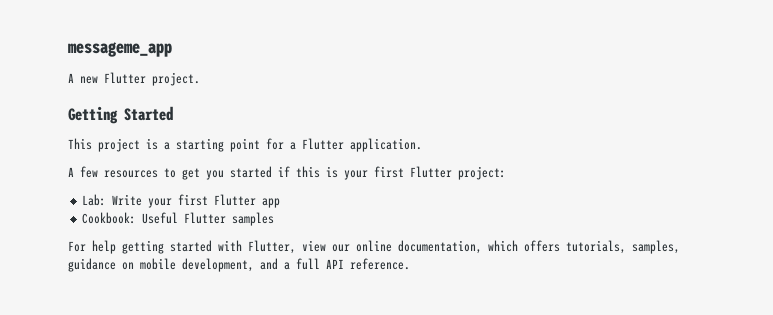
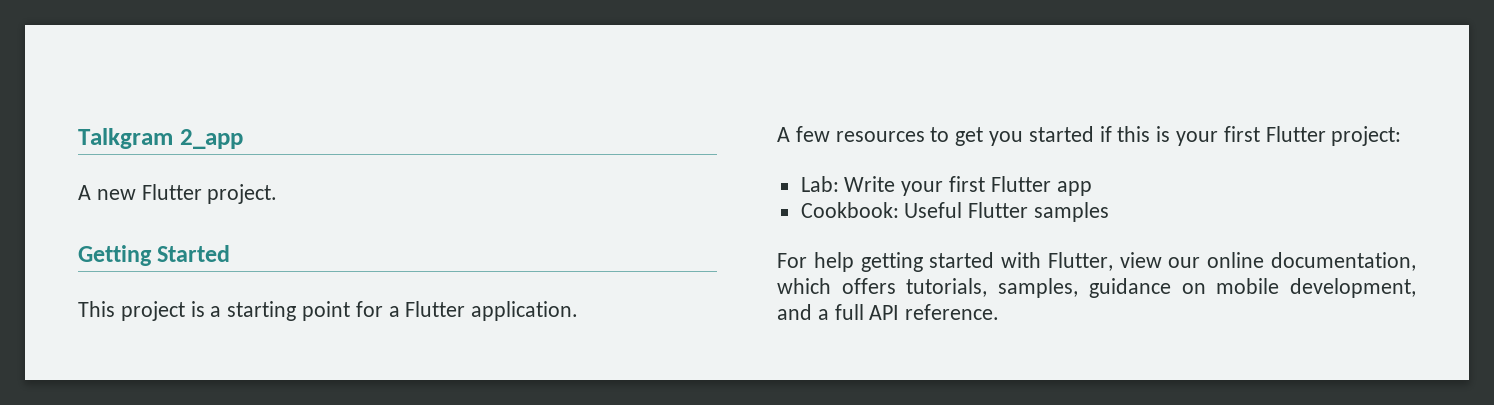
- messageme_app
+ Talkgram 2_app

